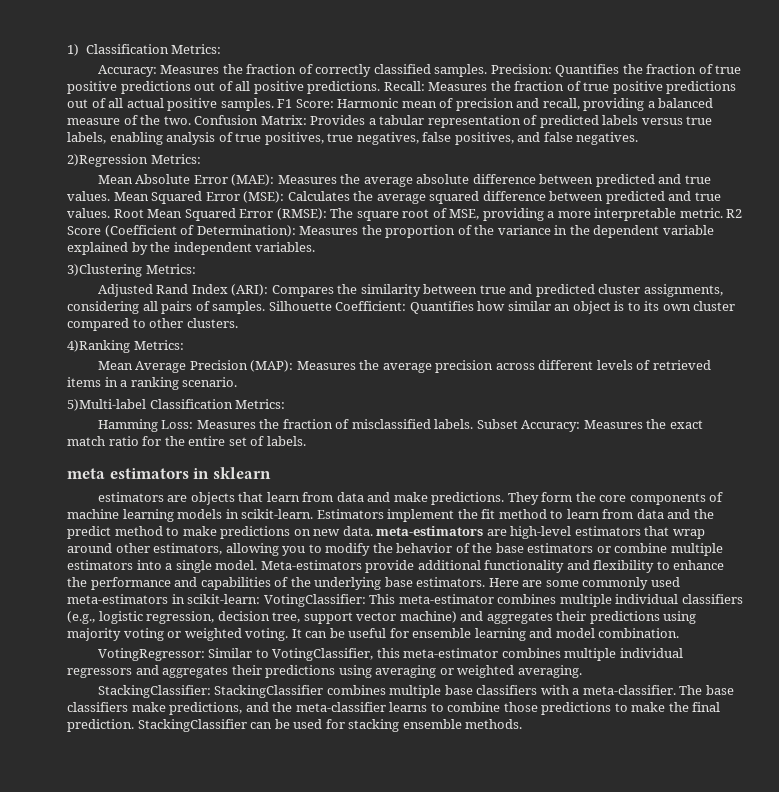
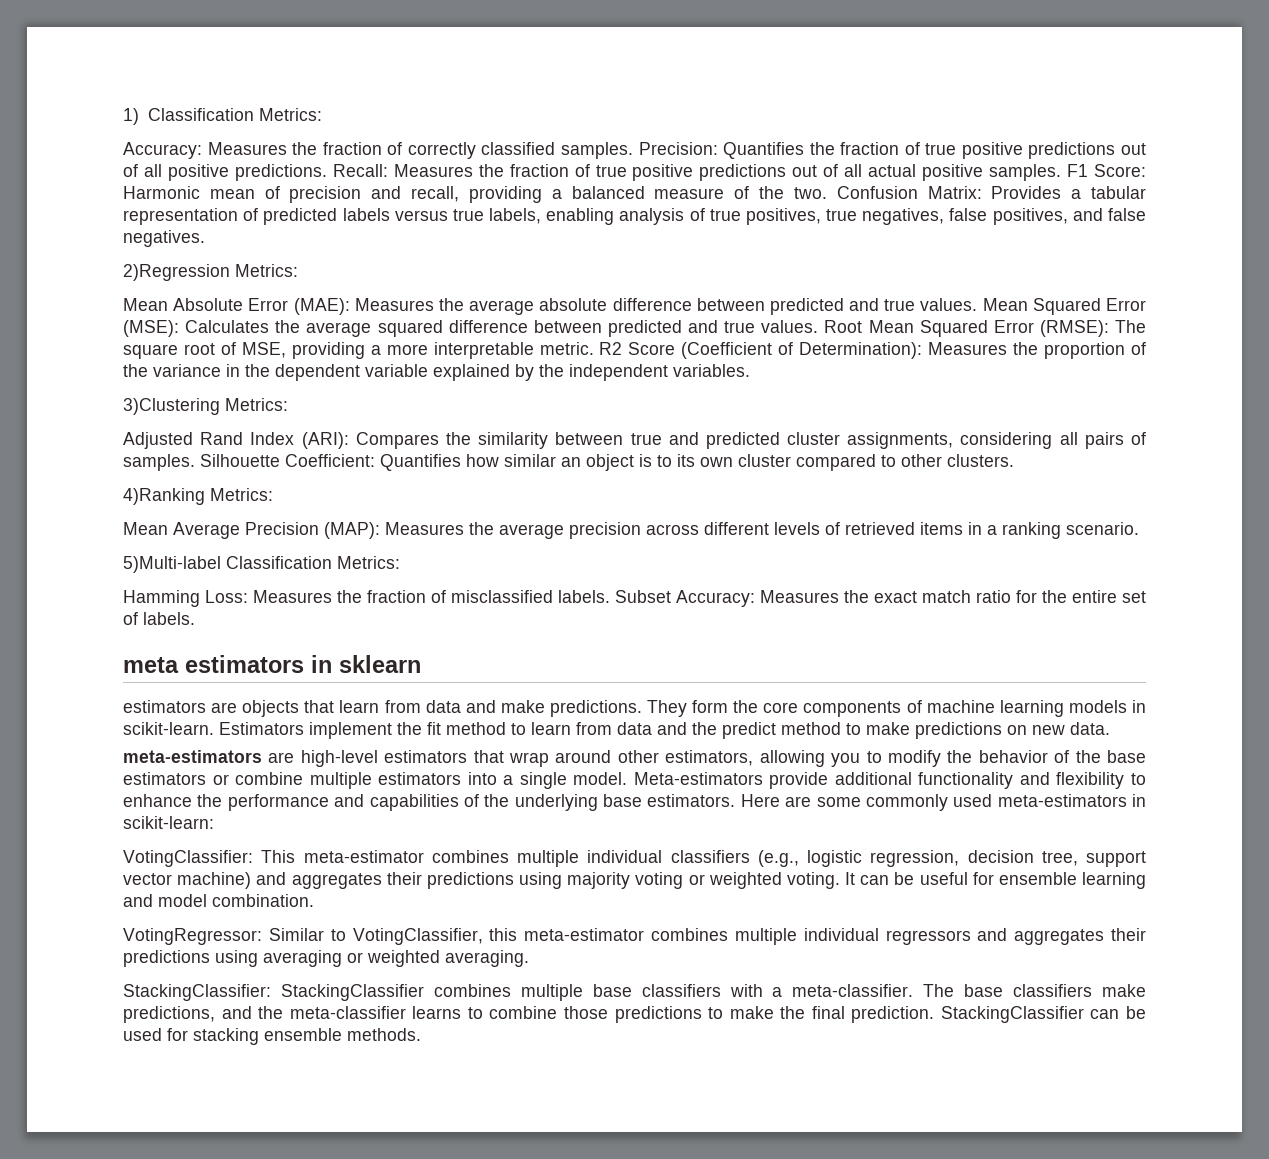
- Estimators implement the fit method to learn from data and the predict method to make predictions on new data. meta-estimators are high-level estimators that wrap around other estimators, allowing you to modify the behavior of the base estimators or combine multiple estimators into a single model.
+ Estimators implement the fit method to learn from data and the predict method to make predictions on new data.
+ meta-estimators are high-level estimators that wrap around other estimators, allowing you to modify the behavior of the base estimators or combine multiple estimators into a single model.
- Here are some commonly used meta-estimators in scikit-learn: VotingClassifier: This meta-estimator combines multiple individual classifiers (e.g., logistic regression, decision tree, support vector machine) and aggregates their predictions using majority voting or weighted voting.
+ Here are some commonly used meta-estimators in scikit-learn:
+ VotingClassifier: This meta-estimator combines multiple individual classifiers (e.g., logistic regression, decision tree, support vector machine) and aggregates their predictions using majority voting or weighted voting.

